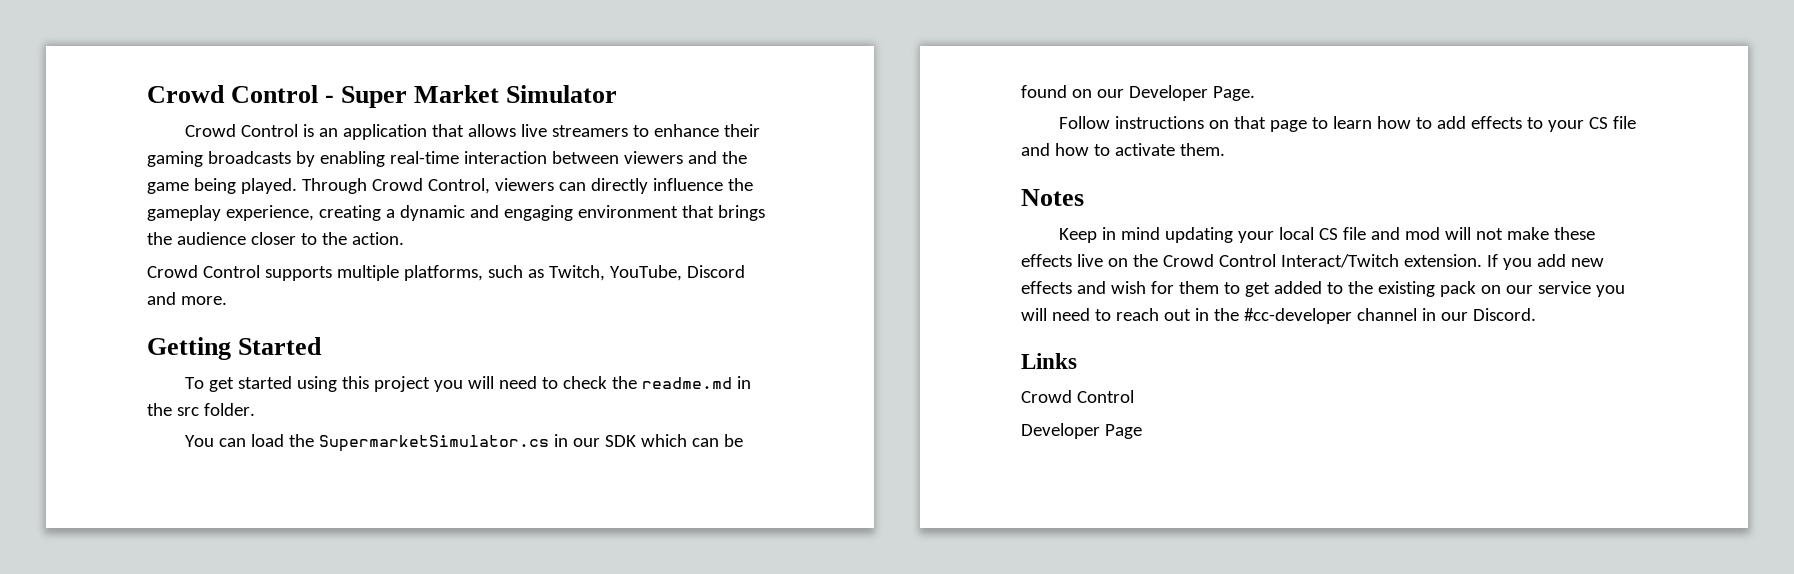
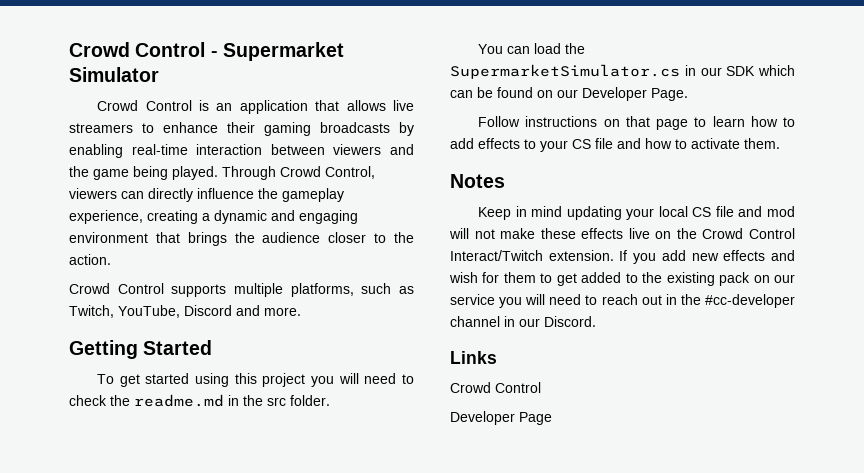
- Crowd Control - Super Market Simulator
+ Crowd Control - Supermarket Simulator

